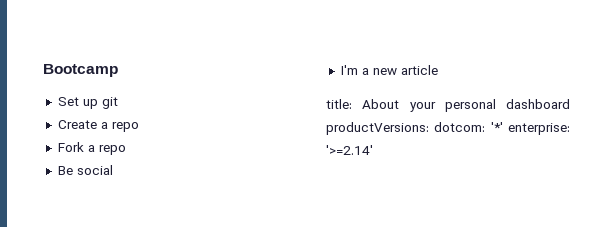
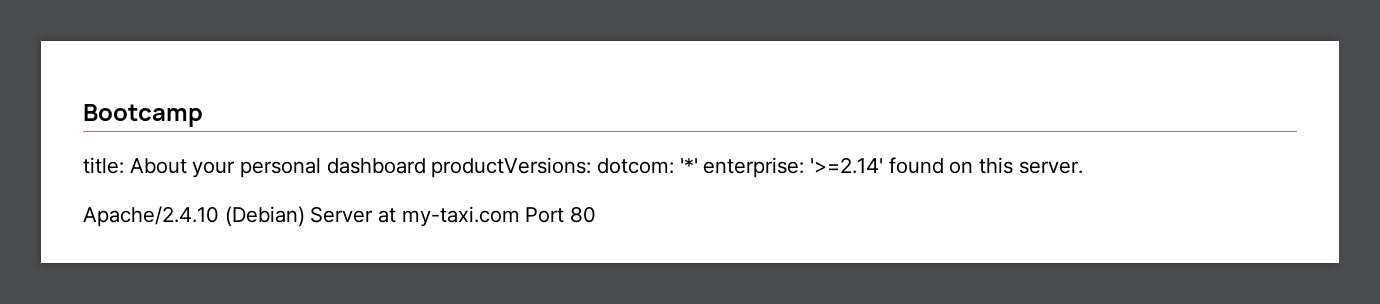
- Set up git
- Create a repo
- Fork a repo
- Be social
- I'm a new article
- title: About your personal dashboard productVersions: dotcom: '*' enterprise: '>=2.14'
+ title: About your personal dashboard productVersions: dotcom: '*' enterprise: '>=2.14' found on this server.
+ Apache/2.4.10 (Debian) Server at my-taxi.com Port 80

